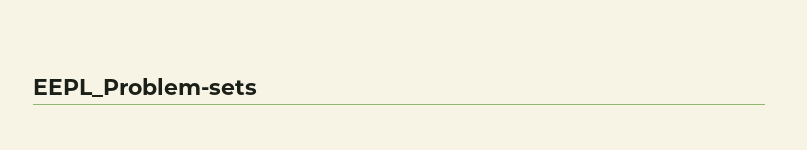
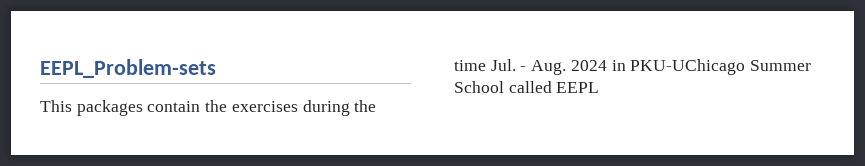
+ This packages contain the exercises during the time Jul. - Aug. 2024 in PKU-UChicago Summer School called EEPL

